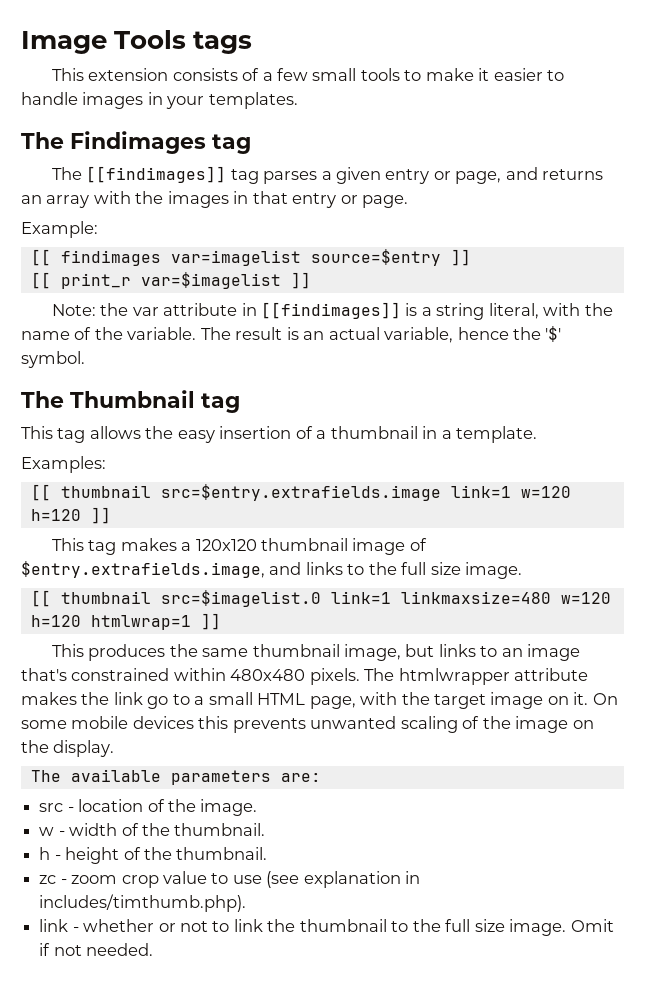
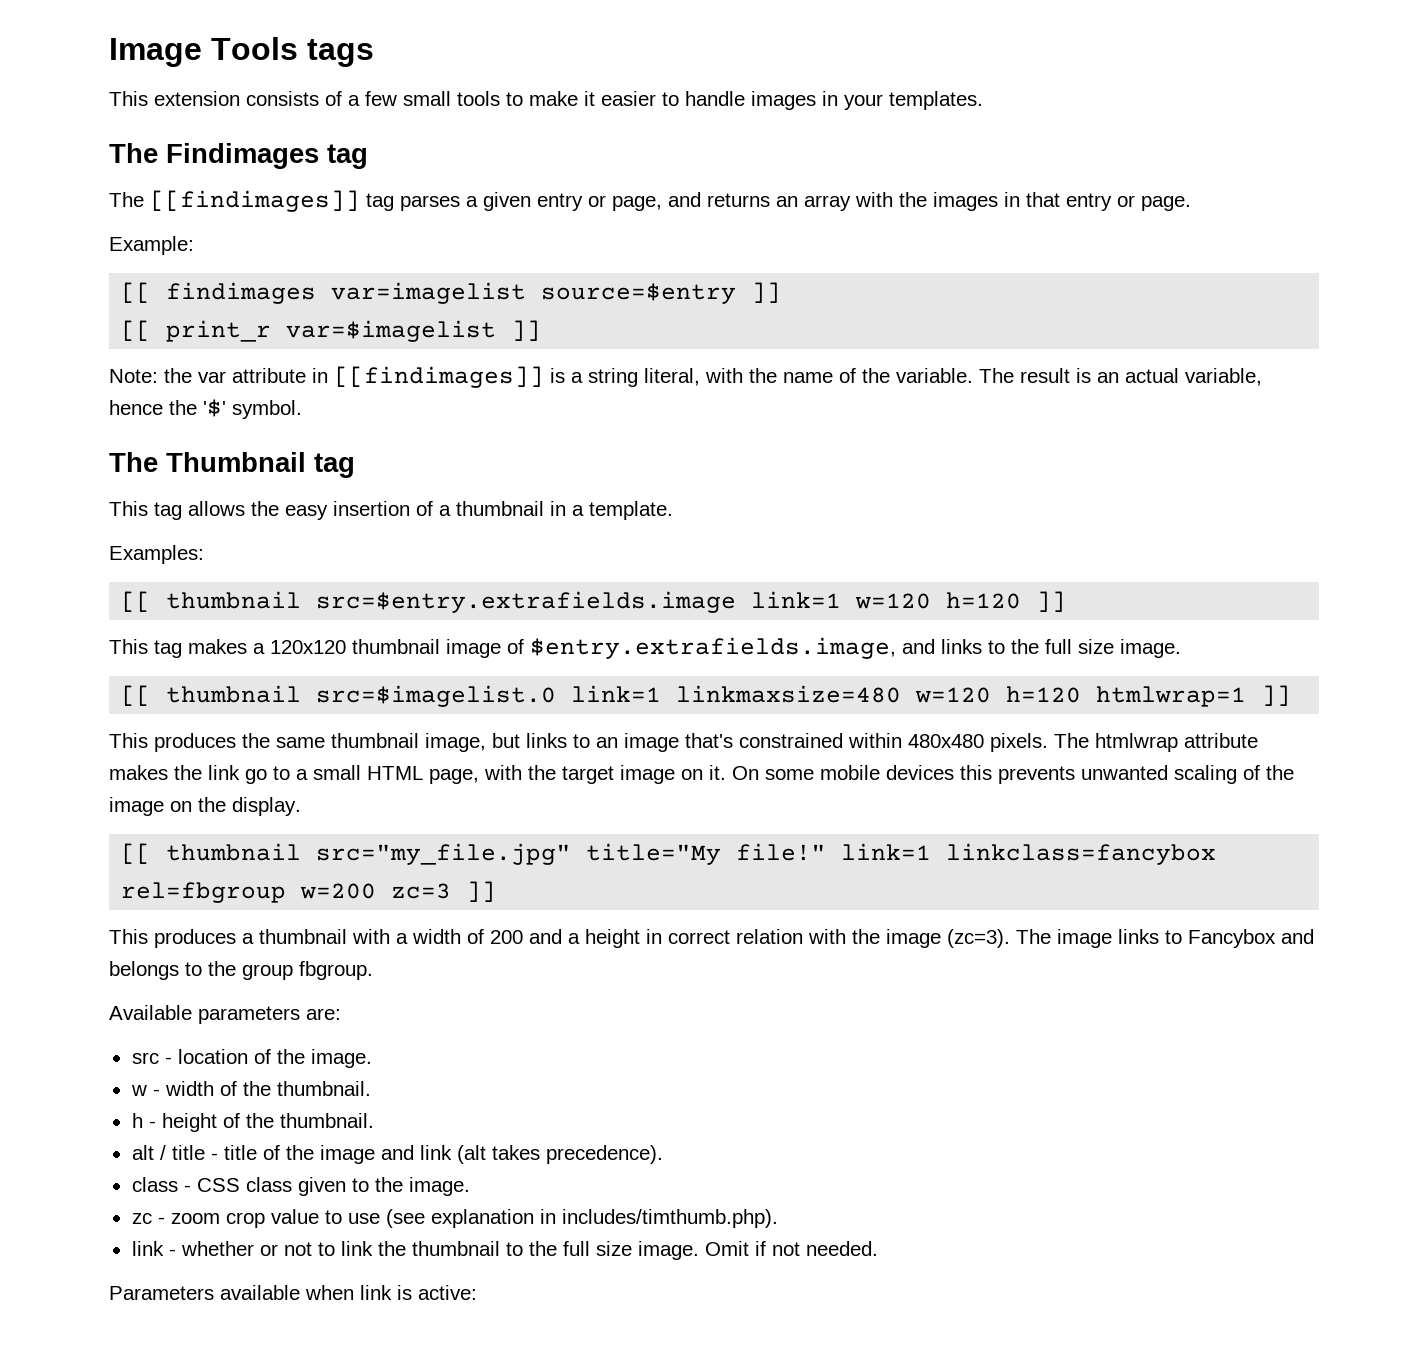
- The htmlwrapper attribute makes the link go to a small HTML page, with the target image on it.
+ The htmlwrap attribute makes the link go to a small HTML page, with the target image on it.
- The available parameters are:
+ [[ thumbnail src="my_file.jpg" title="My file!" link=1 linkclass=fancybox rel=fbgroup w=200 zc=3 ]]
+ This produces a thumbnail with a width of 200 and a height in correct relation with the image (zc=3). The image links to Fancybox and belongs to the group fbgroup.
+ Available parameters are:
+ alt / title - title of the image and link (alt takes precedence).
+ class - CSS class given to the image.
+ Parameters available when link is active:

